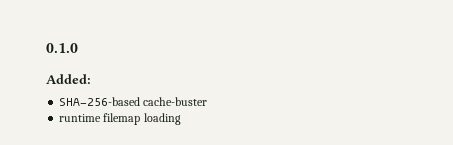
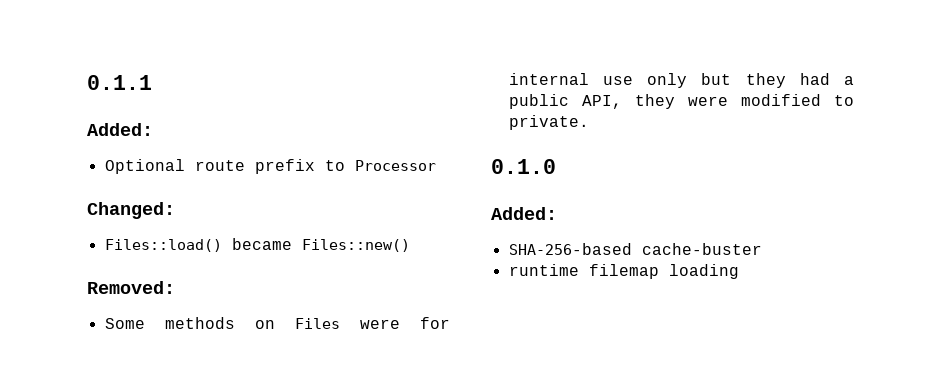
+ 0.1.1
+ Added:
+ Optional route prefix to Processor
+ Changed:
+ Files::load() became Files::new()
+ Removed:
+ Some methods on Files were for internal use only but they had a public API, they were modified to private.

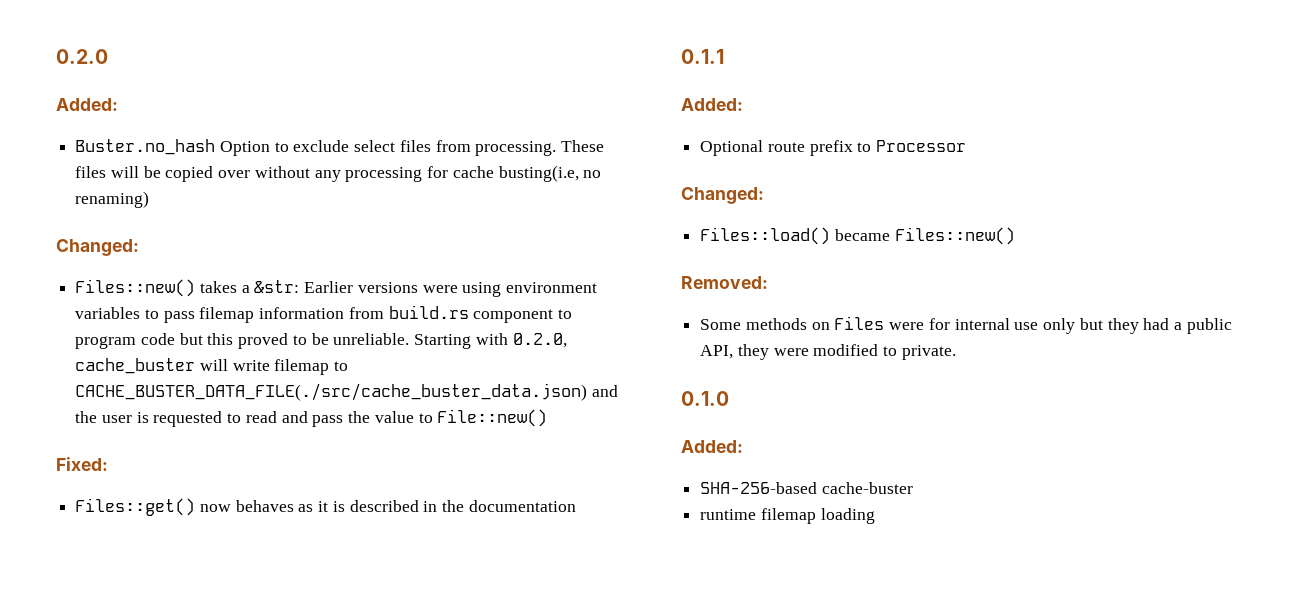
+ 0.2.0
+ Added:
+ Buster.no_hash Option to exclude select files from processing. These files will be copied over without any processing for cache busting(i.e, no renaming)
+ Changed:
+ Files::new() takes a &str: Earlier versions were using environment variables to pass filemap information from build.rs component to program code but this proved to be unreliable. Starting with 0.2.0, cache_buster will write filemap to CACHE_BUSTER_DATA_FILE(./src/cache_buster_data.json) and the user is requested to read and pass the value to File::new()
+ Fixed:
+ Files::get() now behaves as it is described in the documentation

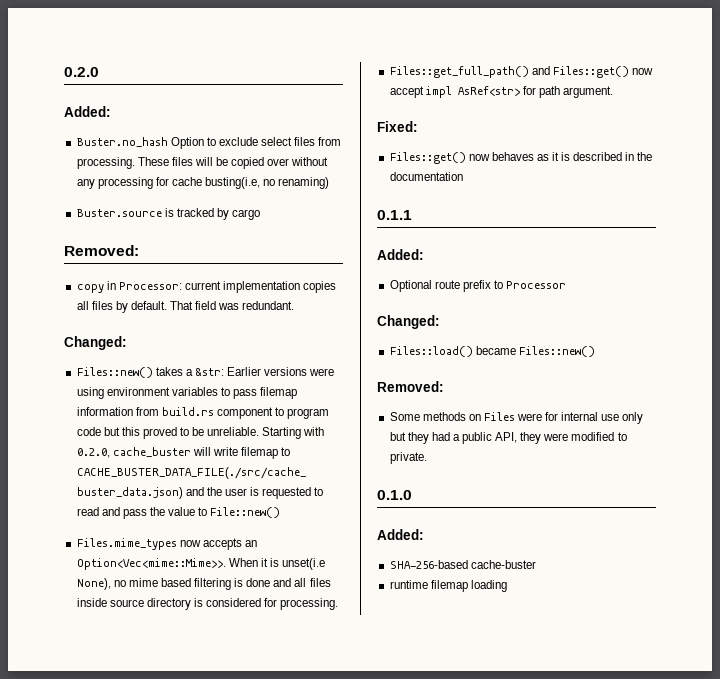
+ Buster.source is tracked by cargo
+ Removed:
+ copy in Processor: current implementation copies all files by default. That field was redundant.
+ Files.mime_types now accepts an Option<Vec<mime::Mime>>. When it is unset(i.e None), no mime based filtering is done and all files inside source directory is considered for processing.
+ Files::get_full_path() and Files::get() now accept impl AsRef<str> for path argument.

